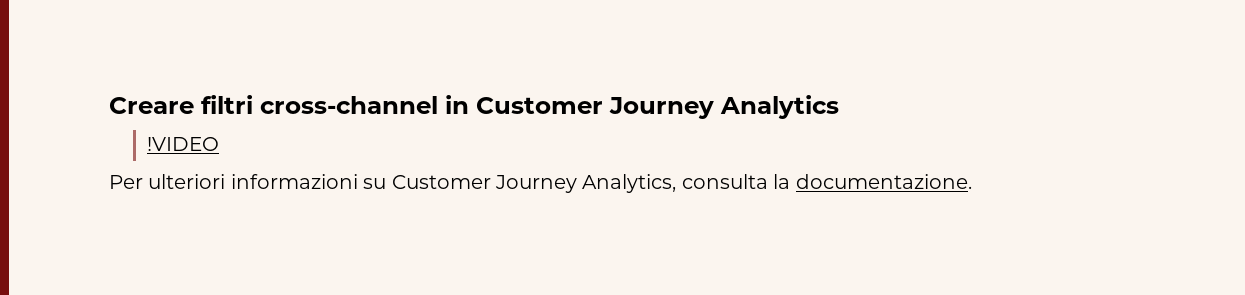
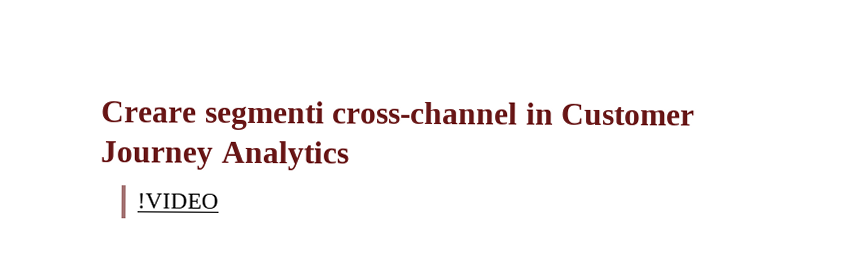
- Creare filtri cross-channel in Customer Journey Analytics
+ Creare segmenti cross-channel in Customer Journey Analytics
- Per ulteriori informazioni su Customer Journey Analytics, consulta la documentazione.

